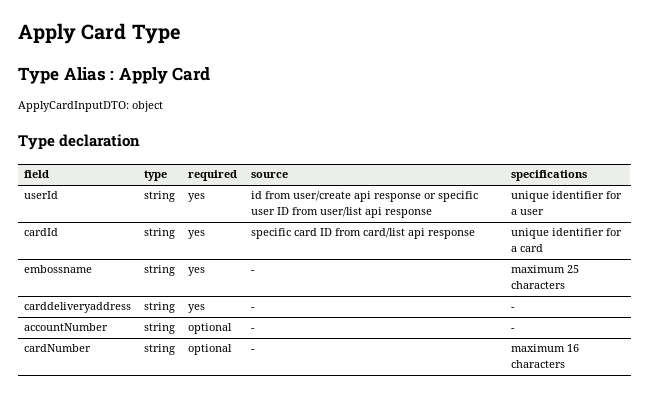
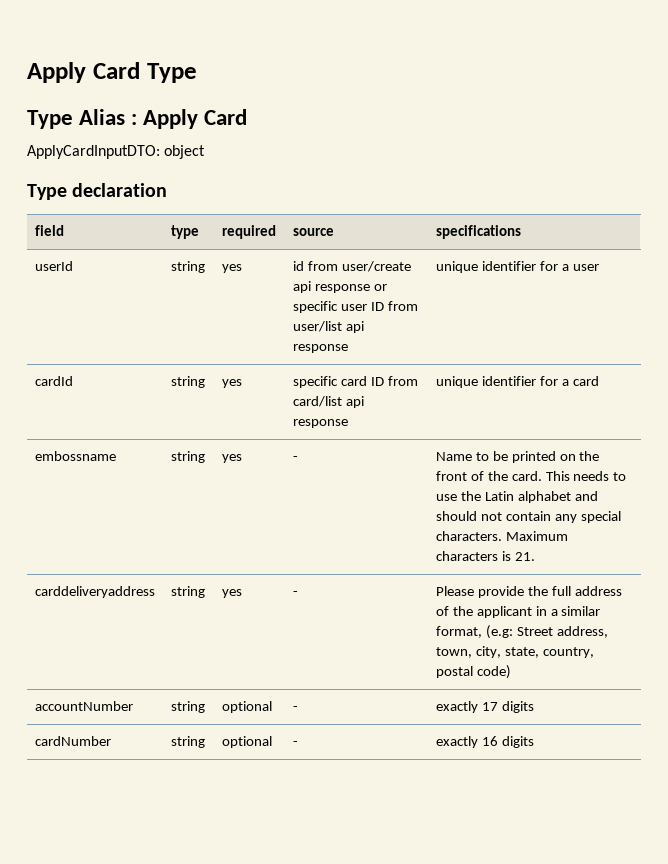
- embossname | string | yes | - | maximum 25 characters
+ embossname | string | yes | - | Name to be printed on the front of the card. This needs to use the Latin alphabet and should not contain any special characters. Maximum characters is 21.
- carddeliveryaddress | string | yes | - | -
+ carddeliveryaddress | string | yes | - | Please provide the full address of the applicant in a similar format, (e.g: Street address, town, city, state, country, postal code)
- accountNumber | string | optional | - | -
+ accountNumber | string | optional | - | exactly 17 digits
- cardNumber | string | optional | - | maximum 16 characters
+ cardNumber | string | optional | - | exactly 16 digits

